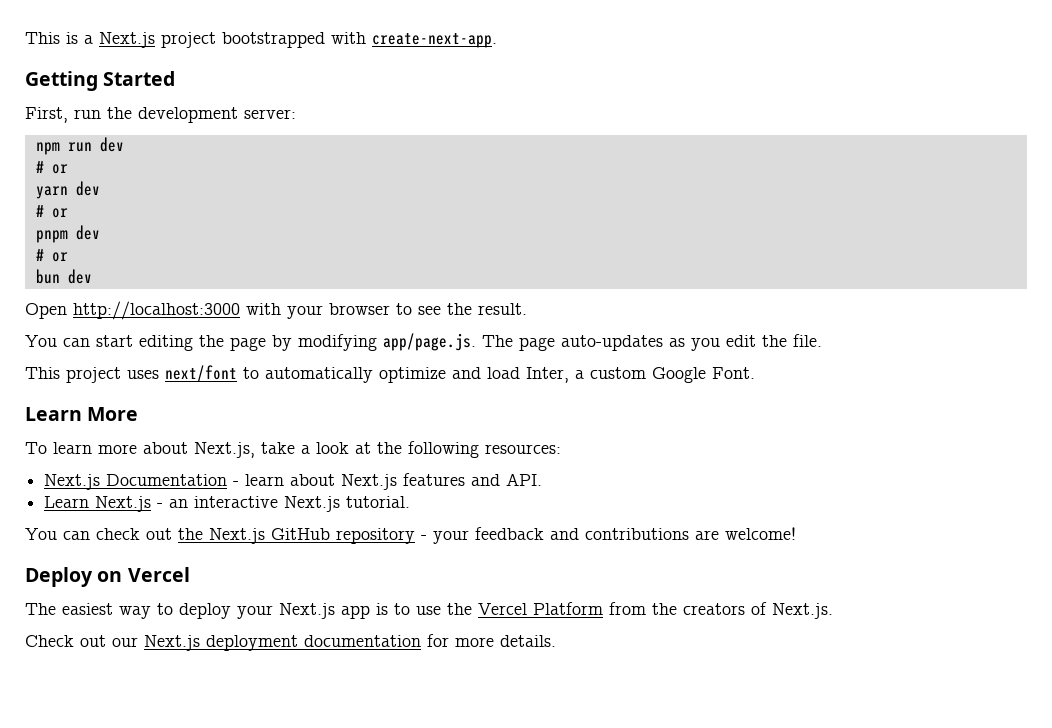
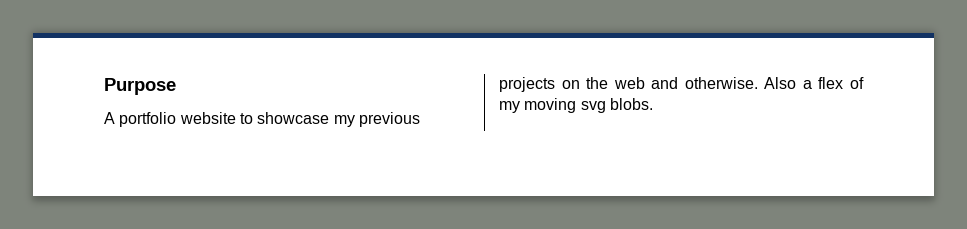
- This is a Next.js project bootstrapped with create-next-app.
- Getting Started
- First, run the development server:
- npm run dev
- # or
- yarn dev
- # or
- pnpm dev
- # or
- bun dev
- Open http://localhost:3000 with your browser to see the result.
- You can start editing the page by modifying app/page.js. The page auto-updates as you edit the file.
- This project uses next/font to automatically optimize and load Inter, a custom Google Font.
- Learn More
- To learn more about Next.js, take a look at the following resources:
- Next.js Documentation - learn about Next.js features and API.
- Learn Next.js - an interactive Next.js tutorial.
- You can check out the Next.js GitHub repository - your feedback and contributions are welcome!
- Deploy on Vercel
- The easiest way to deploy your Next.js app is to use the Vercel Platform from the creators of Next.js.
- Check out our Next.js deployment documentation for more details.
+ Purpose
+ A portfolio website to showcase my previous projects on the web and otherwise. Also a flex of my moving svg blobs.

